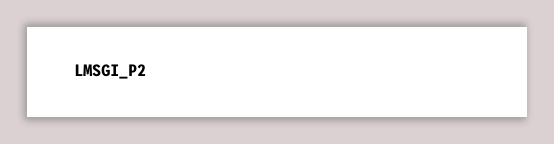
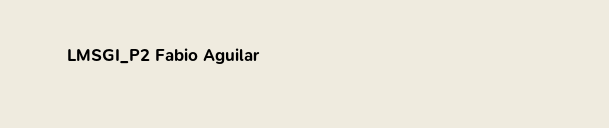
- LMSGI_P2
+ LMSGI_P2 Fabio Aguilar

